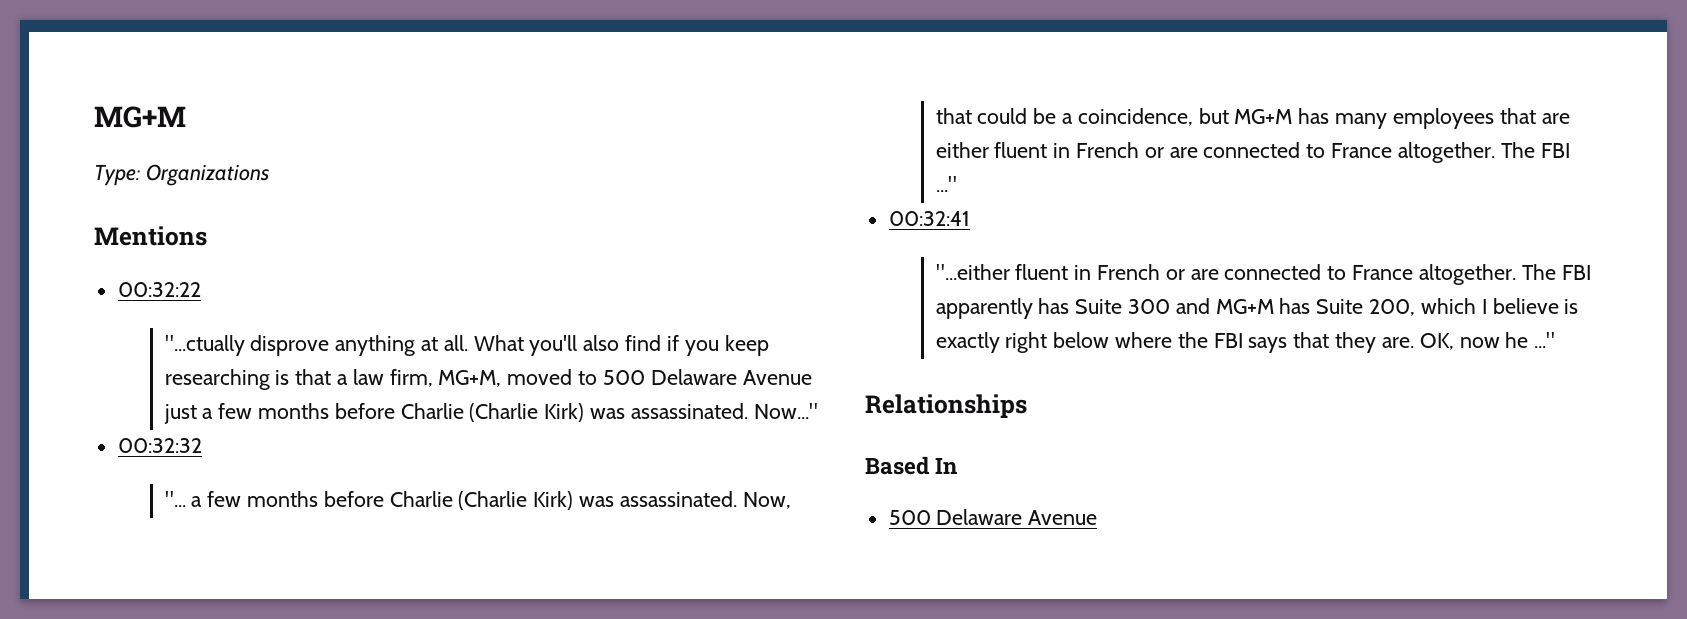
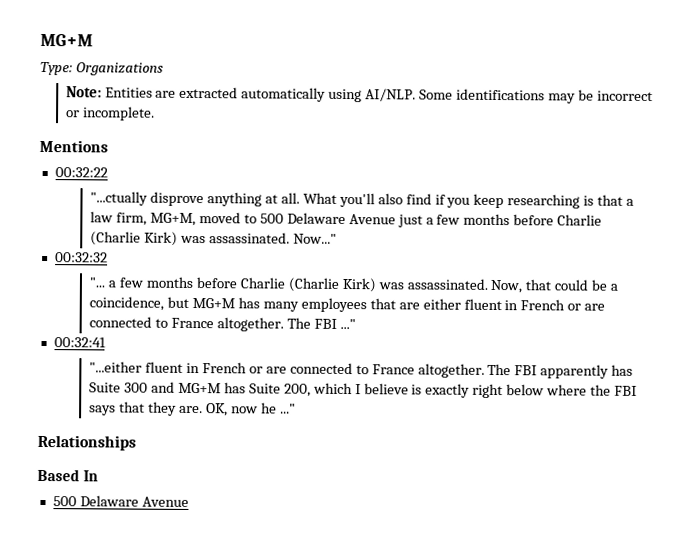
+ Note: Entities are extracted automatically using AI/NLP. Some identifications may be incorrect or incomplete.

